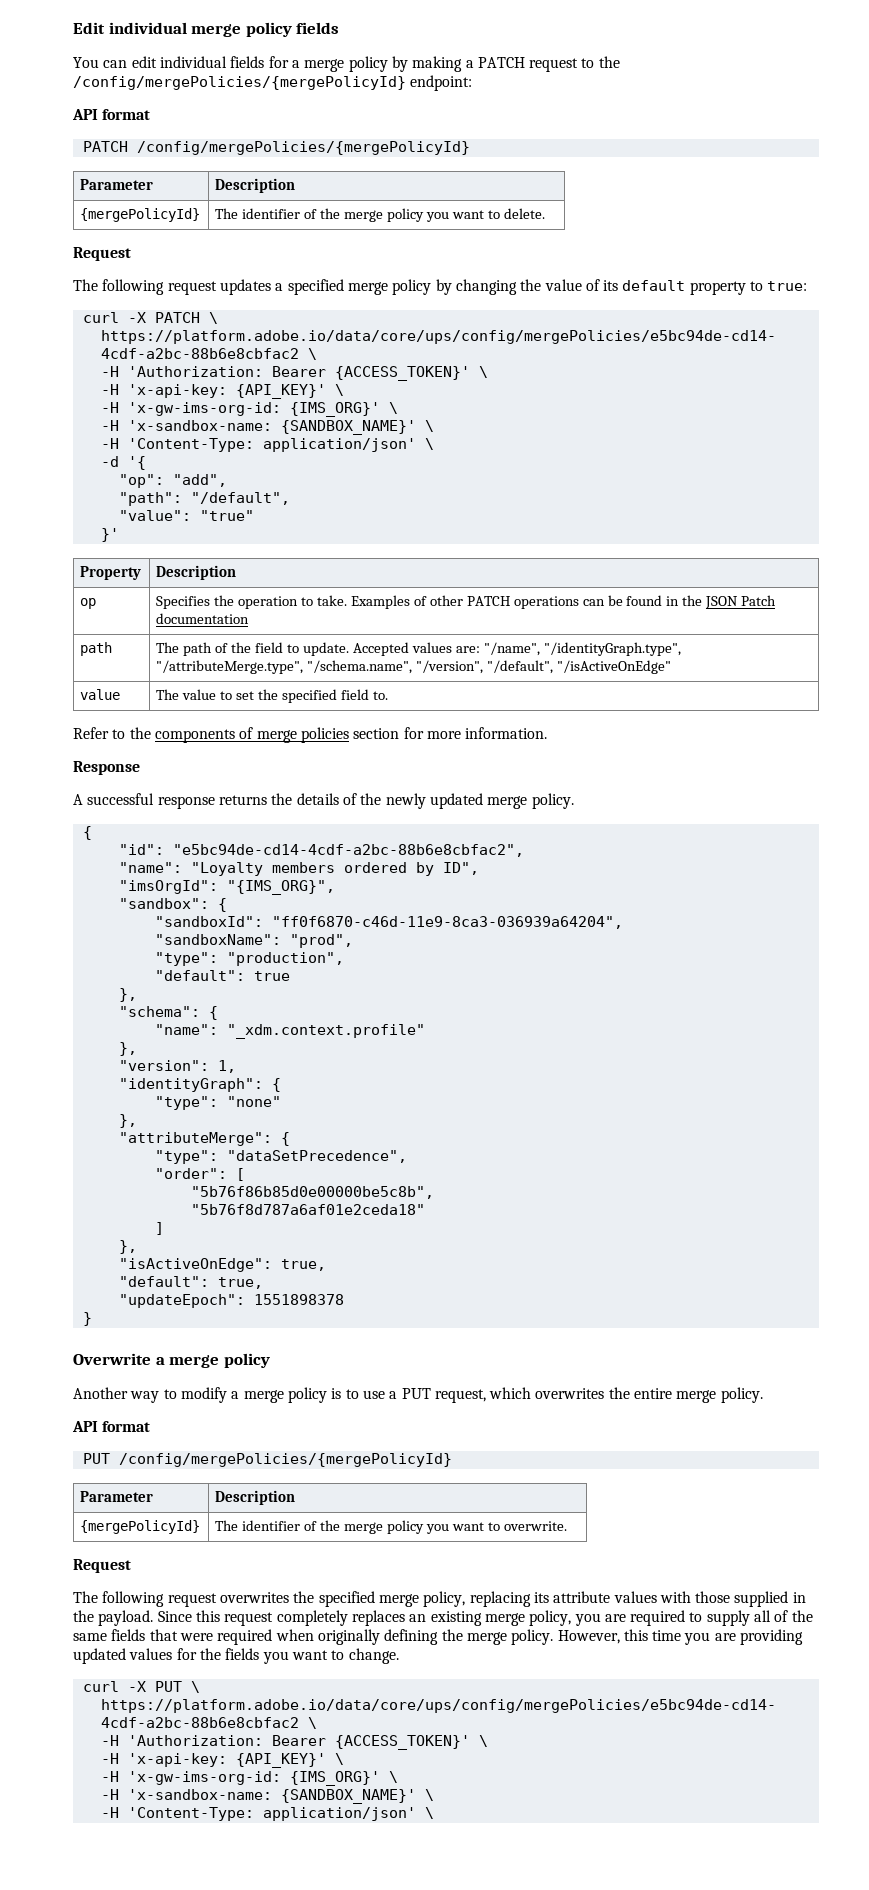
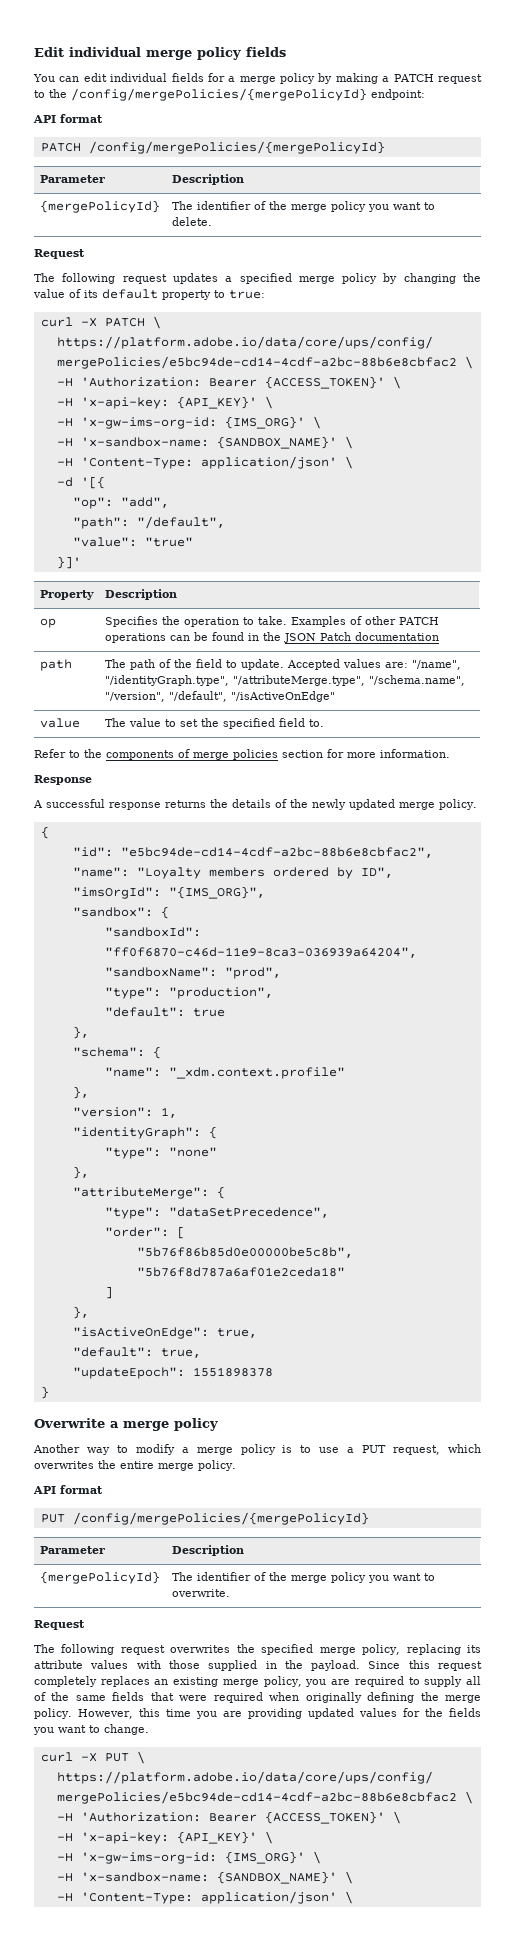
- -d '{
+ -d '[{
- }'
+ }]'

